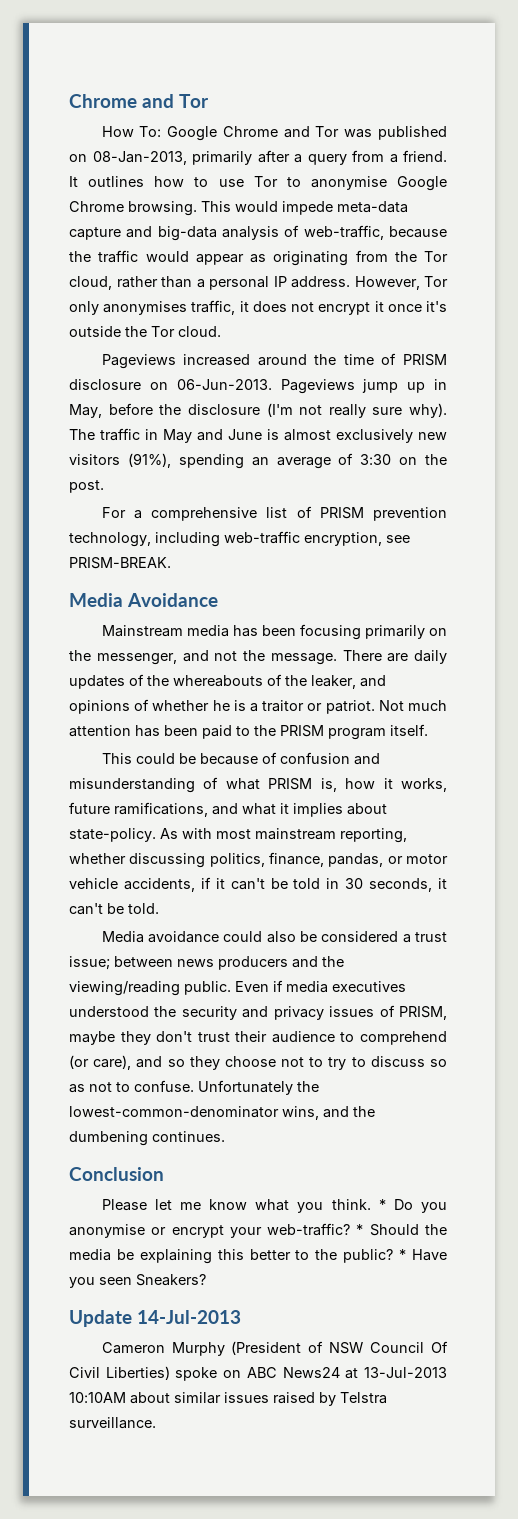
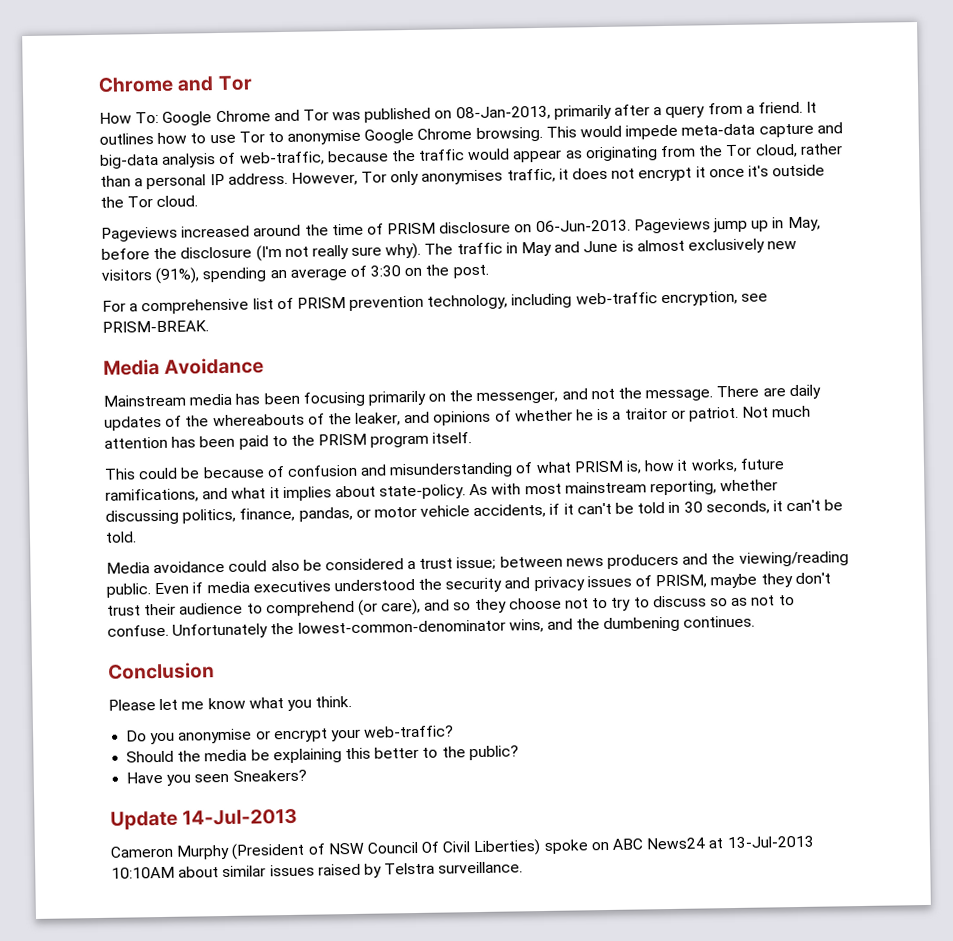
- Please let me know what you think. * Do you anonymise or encrypt your web-traffic? * Should the media be explaining this better to the public? * Have you seen Sneakers?
+ Please let me know what you think.
+ Do you anonymise or encrypt your web-traffic?
+ Should the media be explaining this better to the public?
+ Have you seen Sneakers?

